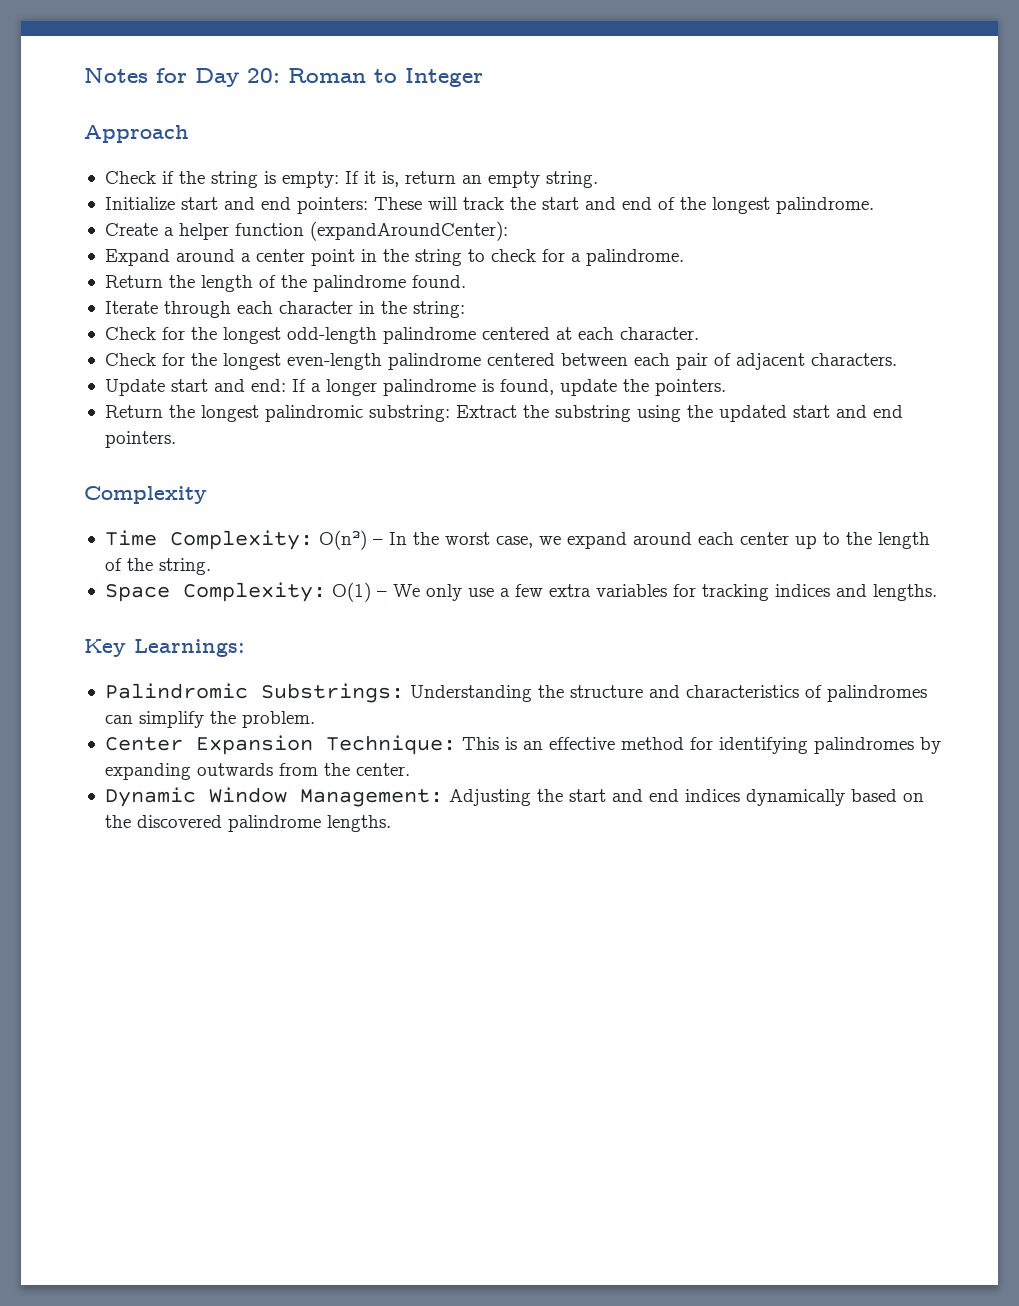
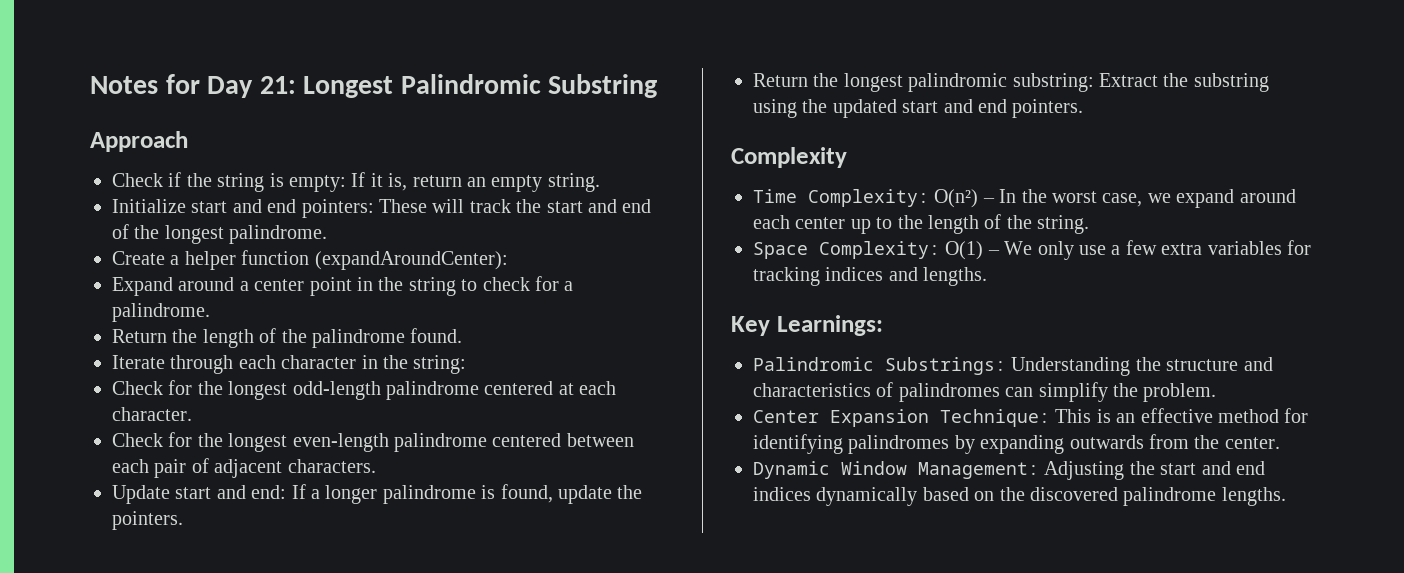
- Notes for Day 20: Roman to Integer
+ Notes for Day 21: Longest Palindromic Substring

